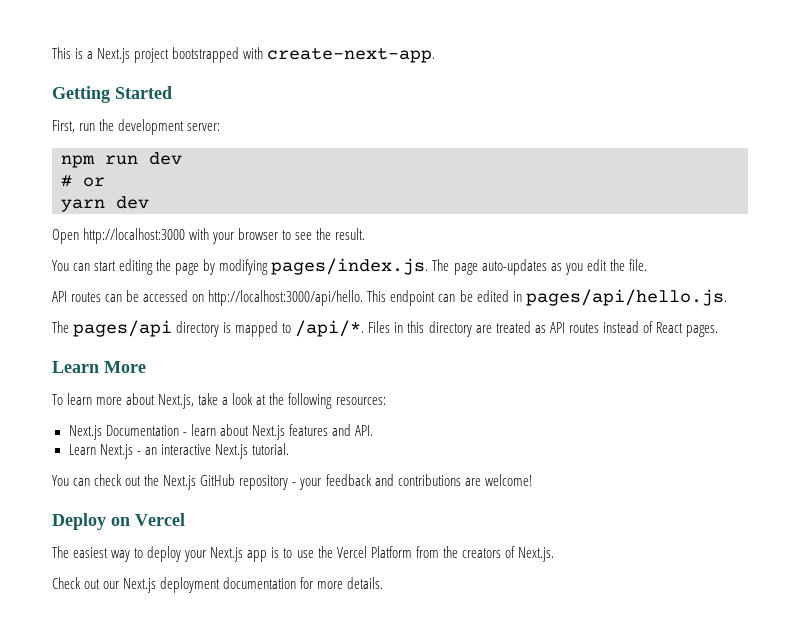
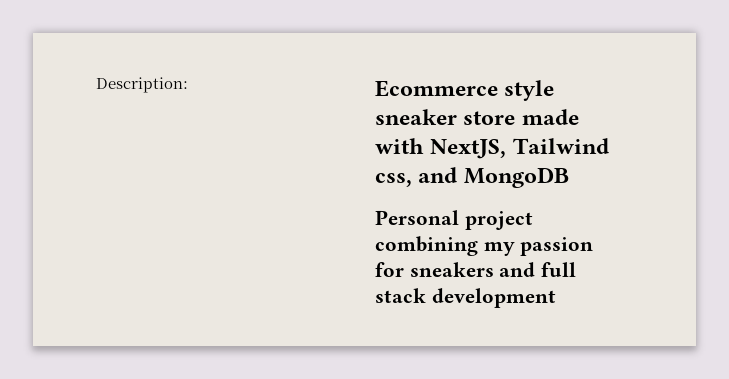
- This is a Next.js project bootstrapped with create-next-app.
- Getting Started
- First, run the development server:
- npm run dev
- # or
- yarn dev
- Open http://localhost:3000 with your browser to see the result.
- You can start editing the page by modifying pages/index.js. The page auto-updates as you edit the file.
- API routes can be accessed on http://localhost:3000/api/hello. This endpoint can be edited in pages/api/hello.js.
- The pages/api directory is mapped to /api/*. Files in this directory are treated as API routes instead of React pages.
- Learn More
- To learn more about Next.js, take a look at the following resources:
- Next.js Documentation - learn about Next.js features and API.
- Learn Next.js - an interactive Next.js tutorial.
- You can check out the Next.js GitHub repository - your feedback and contributions are welcome!
- Deploy on Vercel
- The easiest way to deploy your Next.js app is to use the Vercel Platform from the creators of Next.js.
- Check out our Next.js deployment documentation for more details.
+ Description:
+ Ecommerce style sneaker store made with NextJS, Tailwind css, and MongoDB
+ Personal project combining my passion for sneakers and full stack development

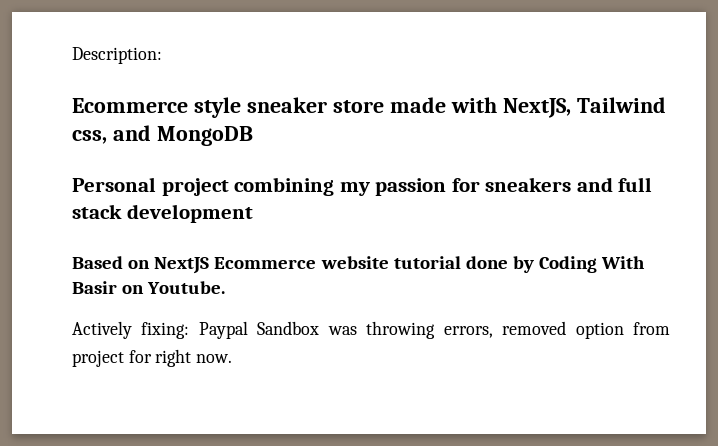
+ Based on NextJS Ecommerce website tutorial done by Coding With Basir on Youtube.
+ Actively fixing: Paypal Sandbox was throwing errors, removed option from project for right now.

